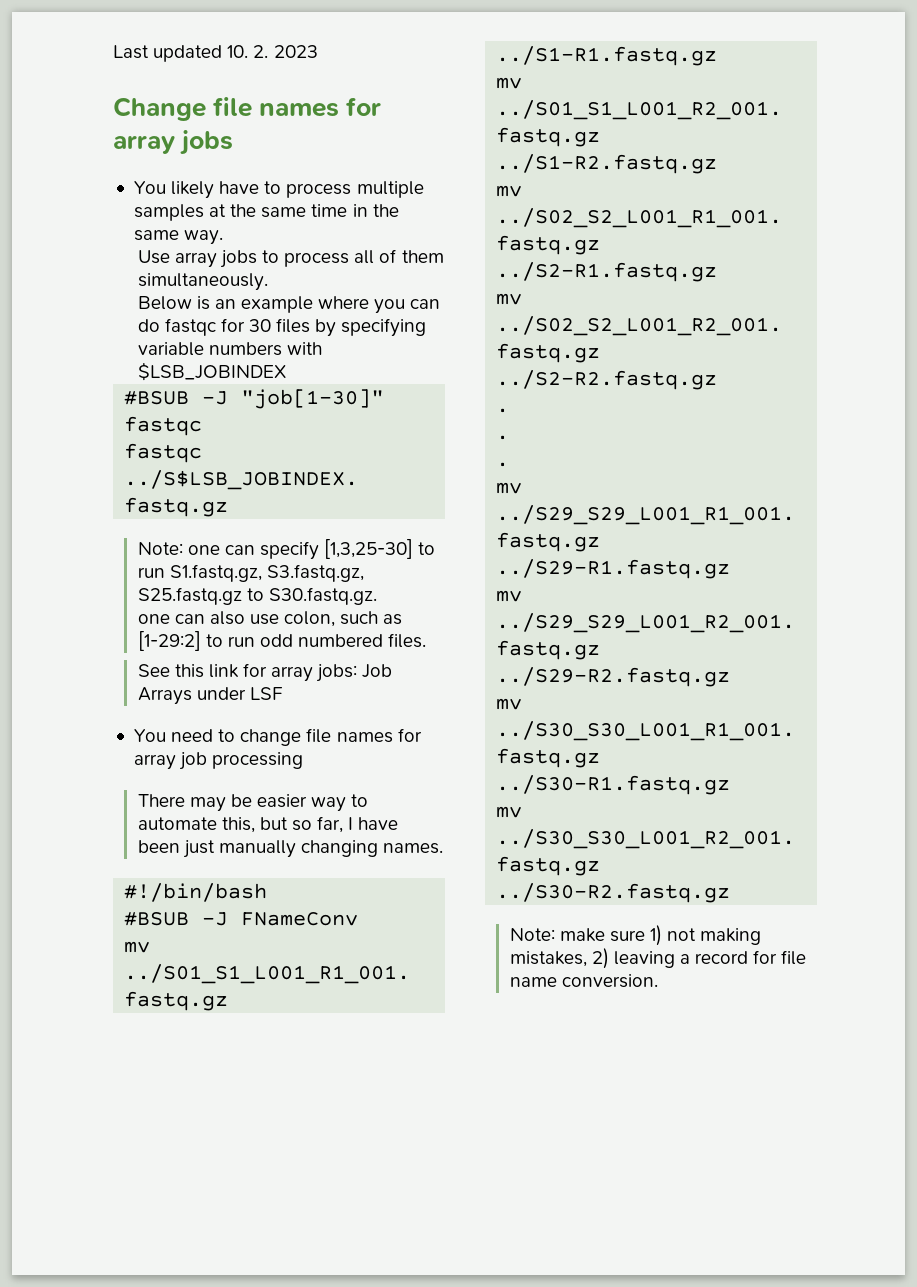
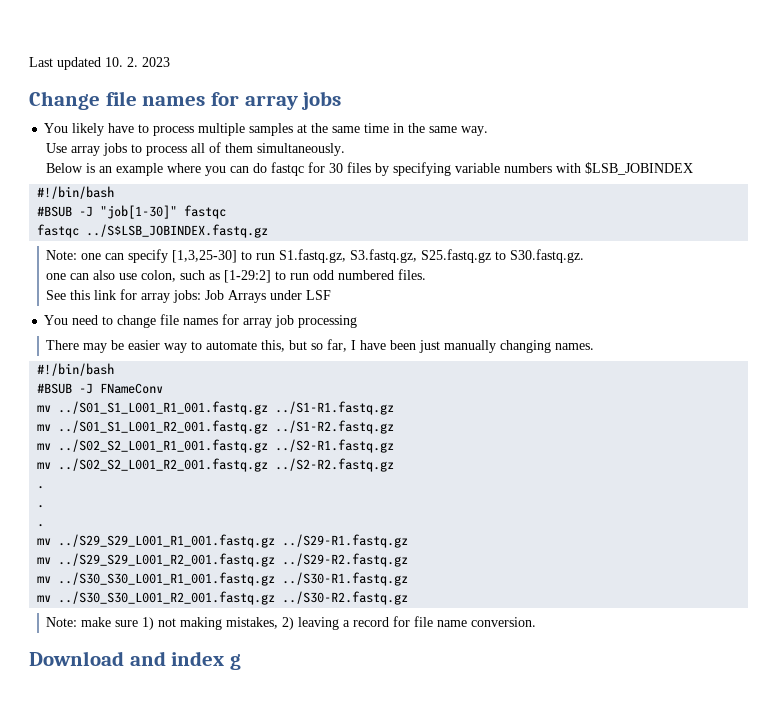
  Below is an example where you can do fastqc for 30 files by specifying variable numbers with $LSB_JOBINDEX
+ #!/bin/bash
+ Download and index g

